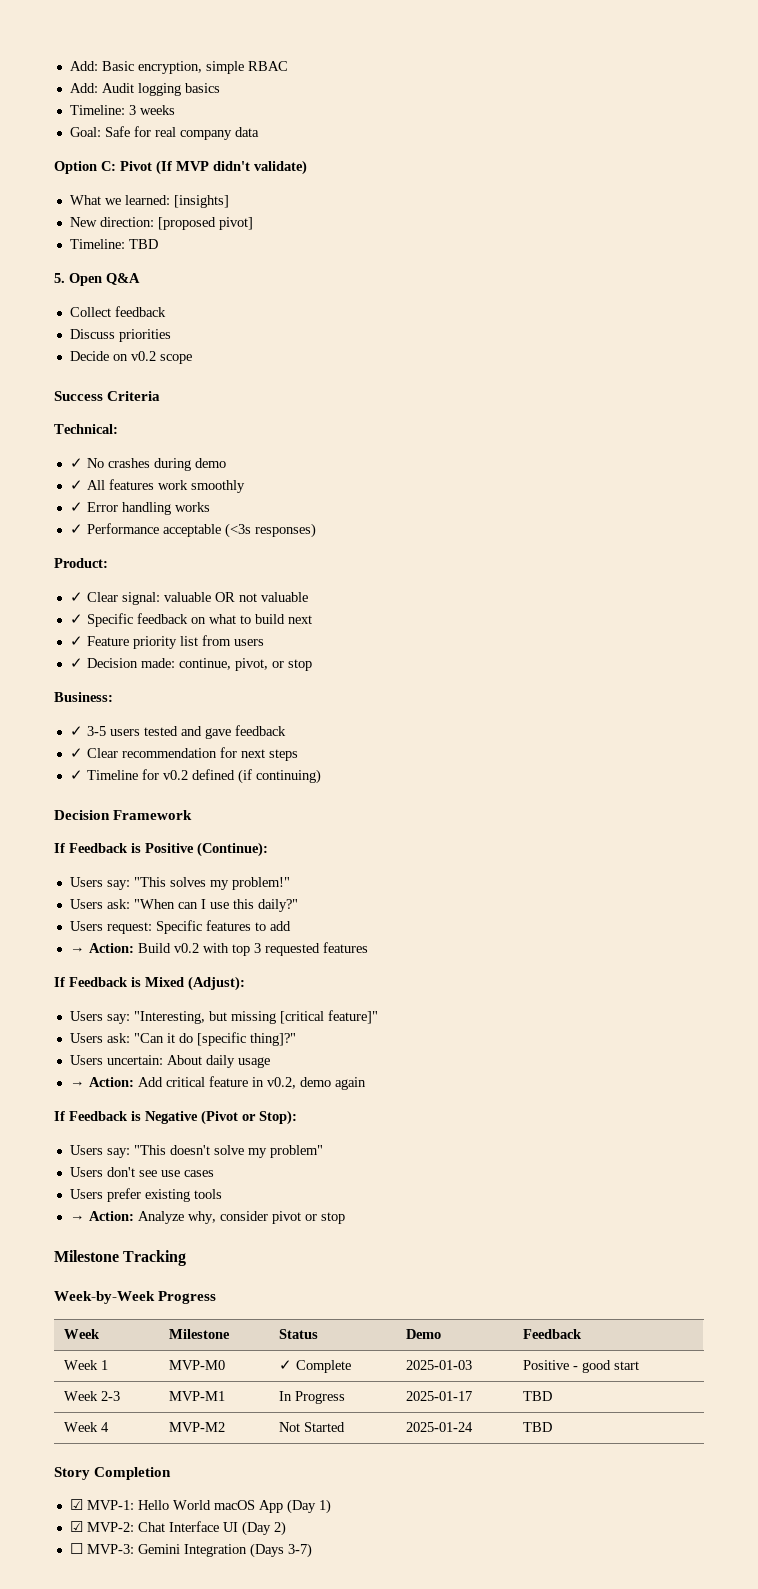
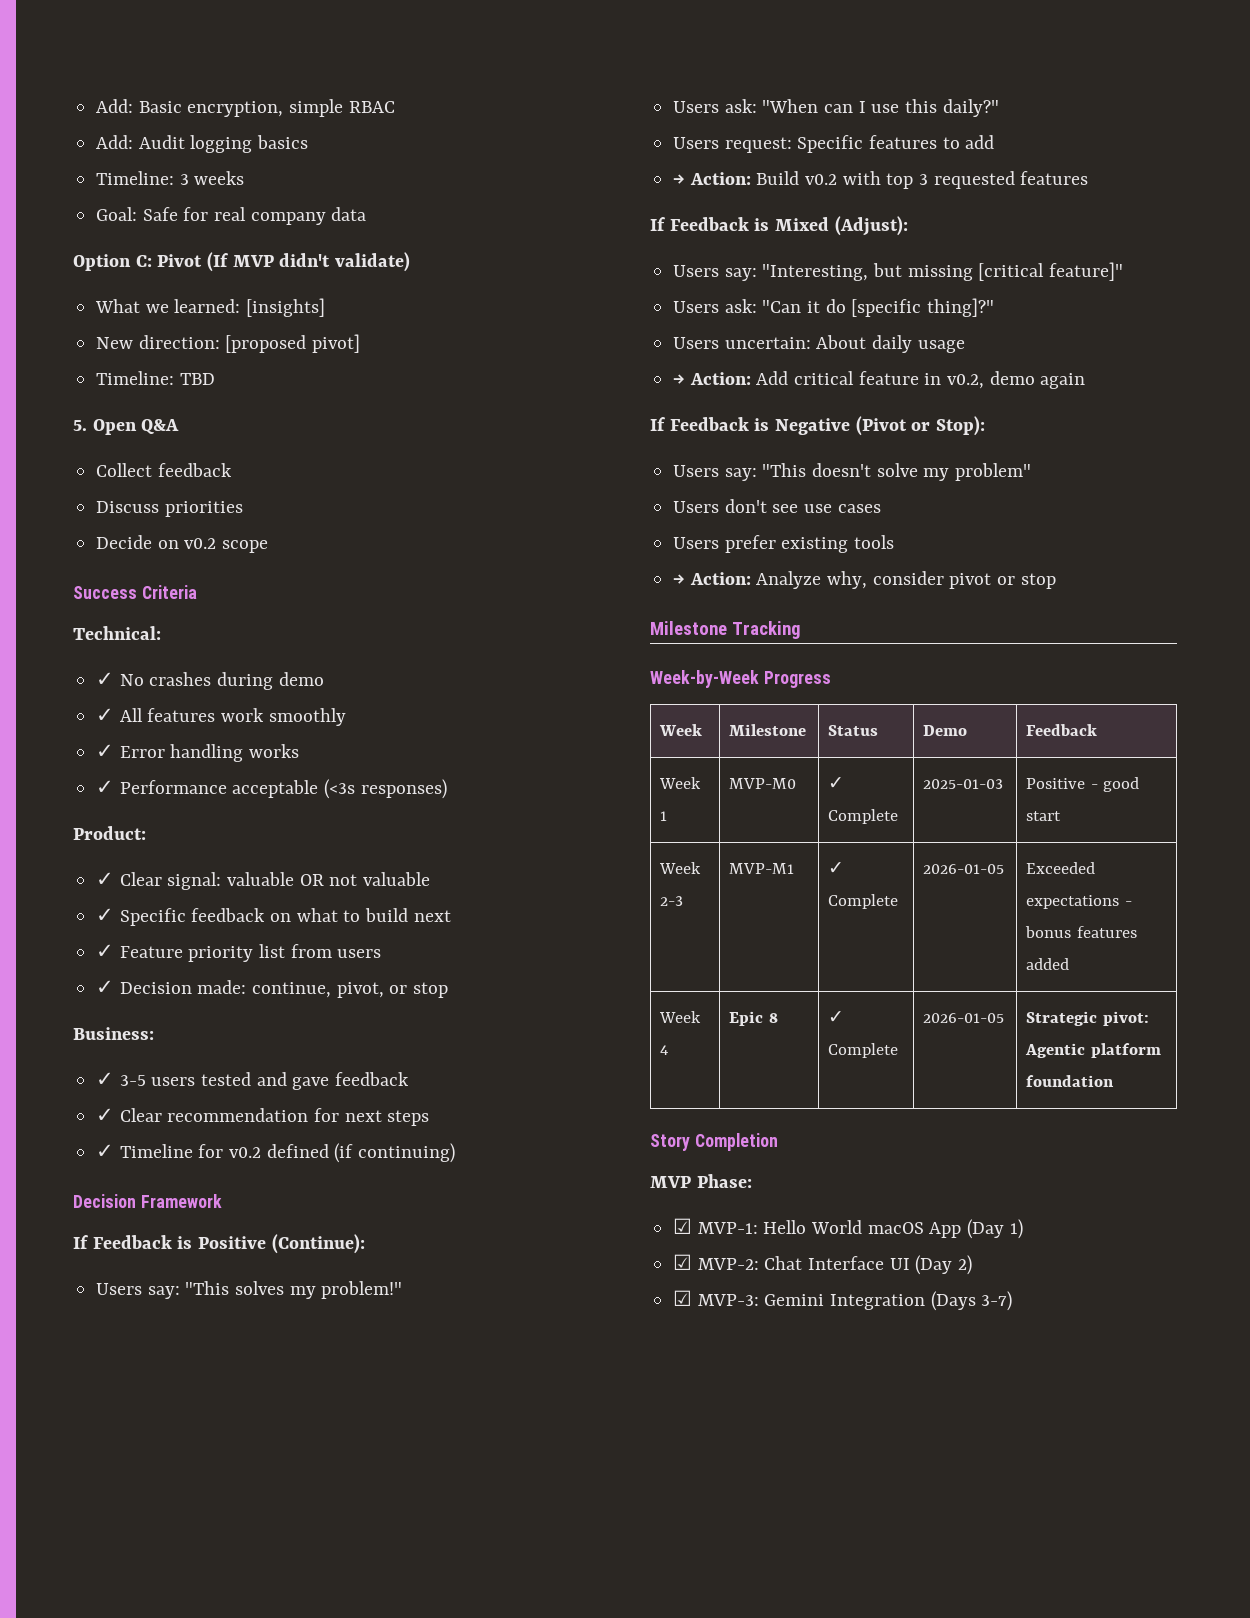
- Week 2-3 | MVP-M1 | In Progress | 2025-01-17 | TBD
- Week 4 | MVP-M2 | Not Started | 2025-01-24 | TBD
+ Week 2-3 | MVP-M1 | ✓ Complete | 2026-01-05 | Exceeded expectations - bonus features added
+ Week 4 | Epic 8 | ✓ Complete | 2026-01-05 | Strategic pivot: Agentic platform foundation
+ MVP Phase:
- ☐ MVP-3: Gemini Integration (Days 3-7)
+ ☑ MVP-3: Gemini Integration (Days 3-7)

